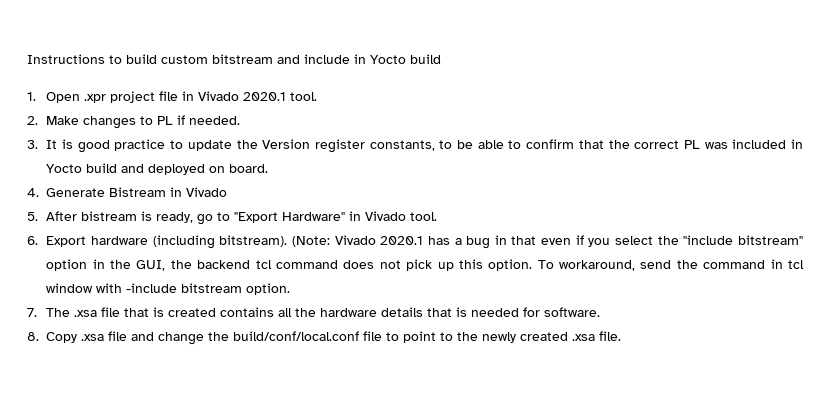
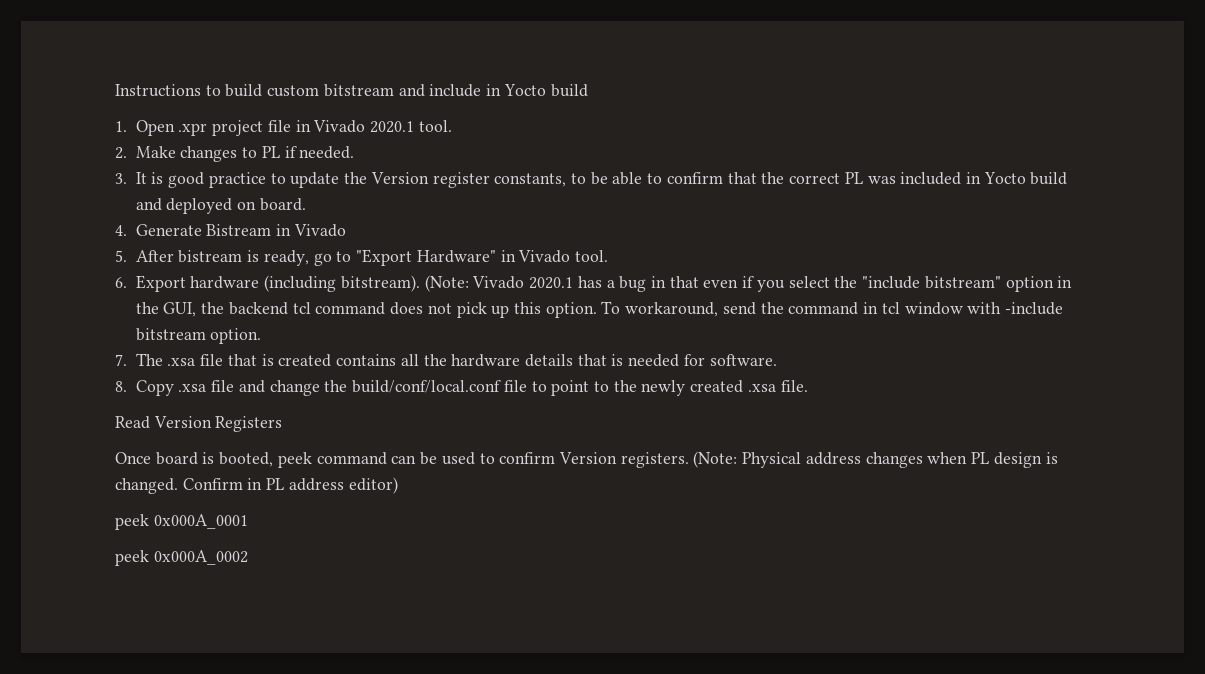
+ Read Version Registers
+ Once board is booted, peek command can be used to confirm Version registers. (Note: Physical address changes when PL design is changed. Confirm in PL address editor)
+ peek 0x000A_0001
+ peek 0x000A_0002

